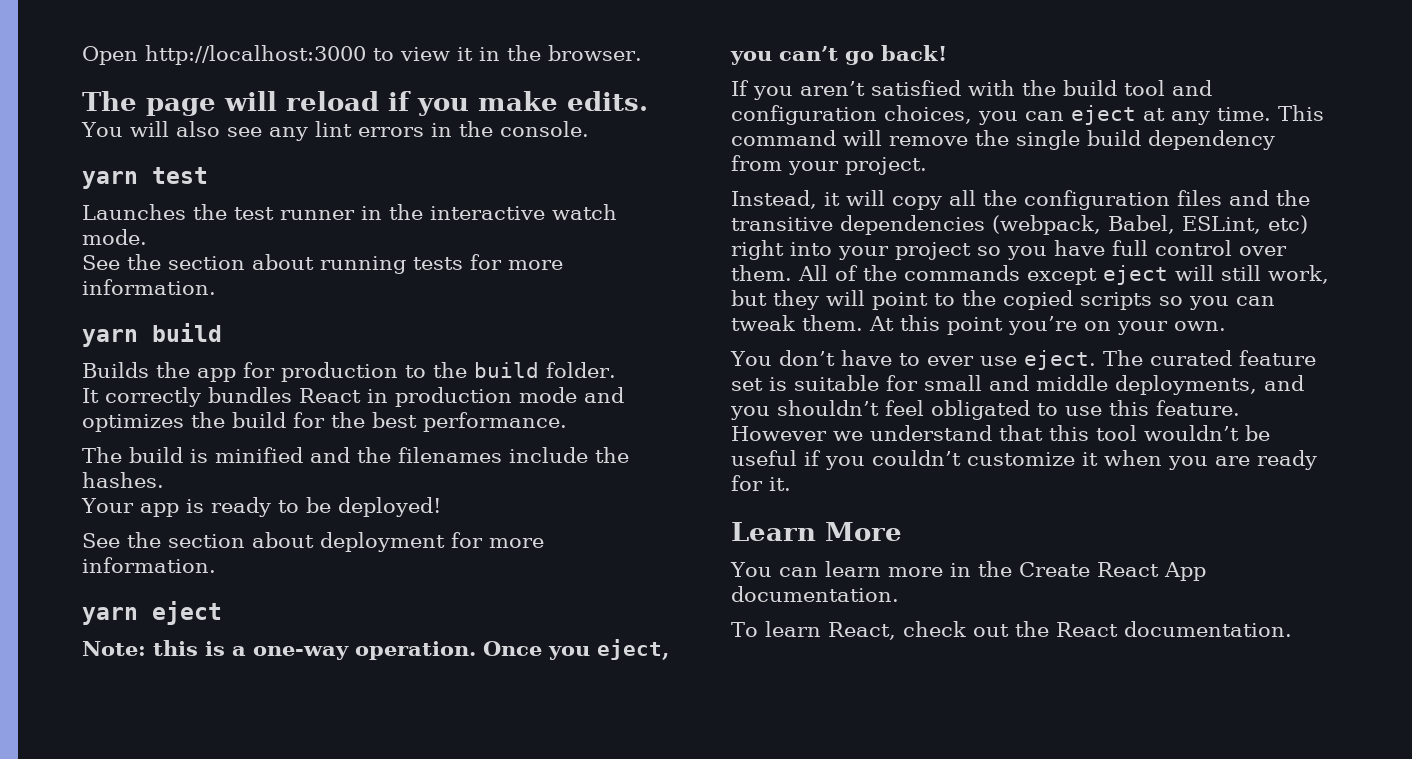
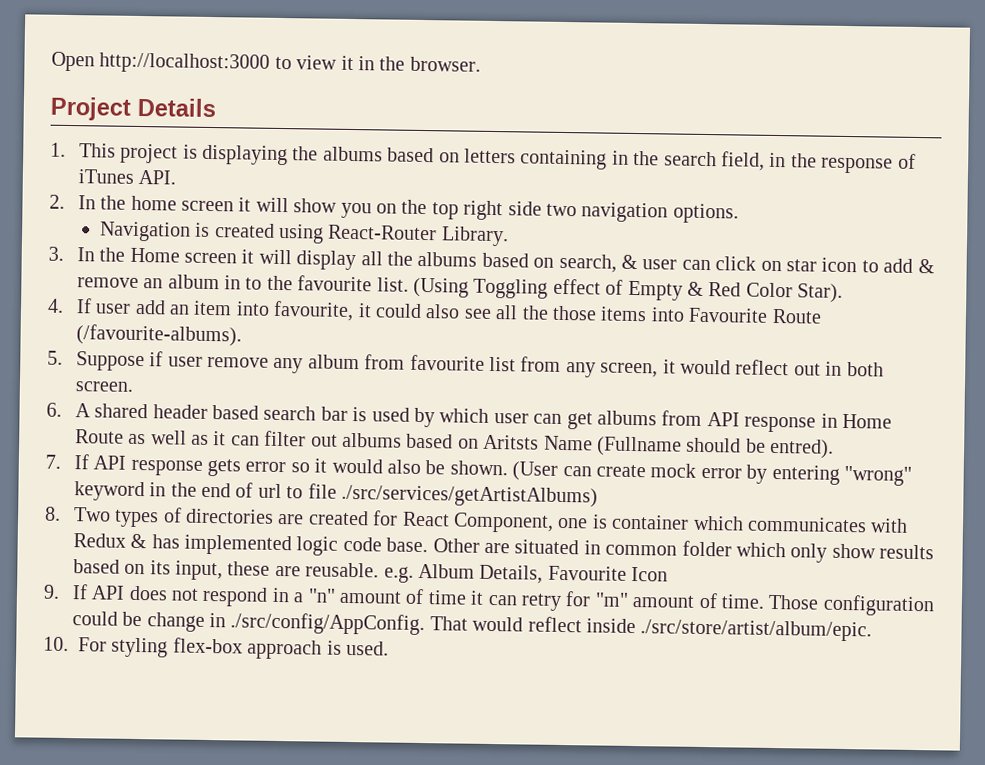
- The page will reload if you make edits.
- You will also see any lint errors in the console.
- yarn test
- Launches the test runner in the interactive watch mode.
- See the section about running tests for more information.
- yarn build
- Builds the app for production to the build folder.
- It correctly bundles React in production mode and optimizes the build for the best performance.
- The build is minified and the filenames include the hashes.
- Your app is ready to be deployed!
- See the section about deployment for more information.
- yarn eject
- Note: this is a one-way operation. Once you eject, you can’t go back!
- If you aren’t satisfied with the build tool and configuration choices, you can eject at any time. This command will remove the single build dependency from your project.
- Instead, it will copy all the configuration files and the transitive dependencies (webpack, Babel, ESLint, etc) right into your project so you have full control over them. All of the commands except eject will still work, but they will point to the copied scripts so you can tweak them. At this point you’re on your own.
- You don’t have to ever use eject. The curated feature set is suitable for small and middle deployments, and you shouldn’t feel obligated to use this feature. However we understand that this tool wouldn’t be useful if you couldn’t customize it when you are ready for it.
- Learn More
- You can learn more in the Create React App documentation.
- To learn React, check out the React documentation.
+ Project Details
+ 1. This project is displaying the albums based on letters containing in the search field, in the response of iTunes API.
+ 2. In the home screen it will show you on the top right side two navigation options.
+ Navigation is created using React-Router Library.
+ 3. In the Home screen it will display all the albums based on search, & user can click on star icon to add & remove an album in to the favourite list. (Using Toggling effect of Empty & Red Color Star).
+ 4. If user add an item into favourite, it could also see all the those items into Favourite Route (/favourite-albums).
+ 5. Suppose if user remove any album from favourite list from any screen, it would reflect out in both screen.
+ 6. A shared header based search bar is used by which user can get albums from API response in Home Route as well as it can filter out albums based on Aritsts Name (Fullname should be entred).
+ 7. If API response gets error so it would also be shown. (User can create mock error by entering "wrong" keyword in the end of url to file ./src/services/getArtistAlbums)
+ 8. Two types of directories are created for React Component, one is container which communicates with Redux & has implemented logic code base. Other are situated in common folder which only show results based on its input, these are reusable. e.g. Album Details, Favourite Icon
+ 9. If API does not respond in a "n" amount of time it can retry for "m" amount of time. Those configuration could be change in ./src/config/AppConfig. That would reflect inside ./src/store/artist/album/epic.
+ 10. For styling flex-box approach is used.

